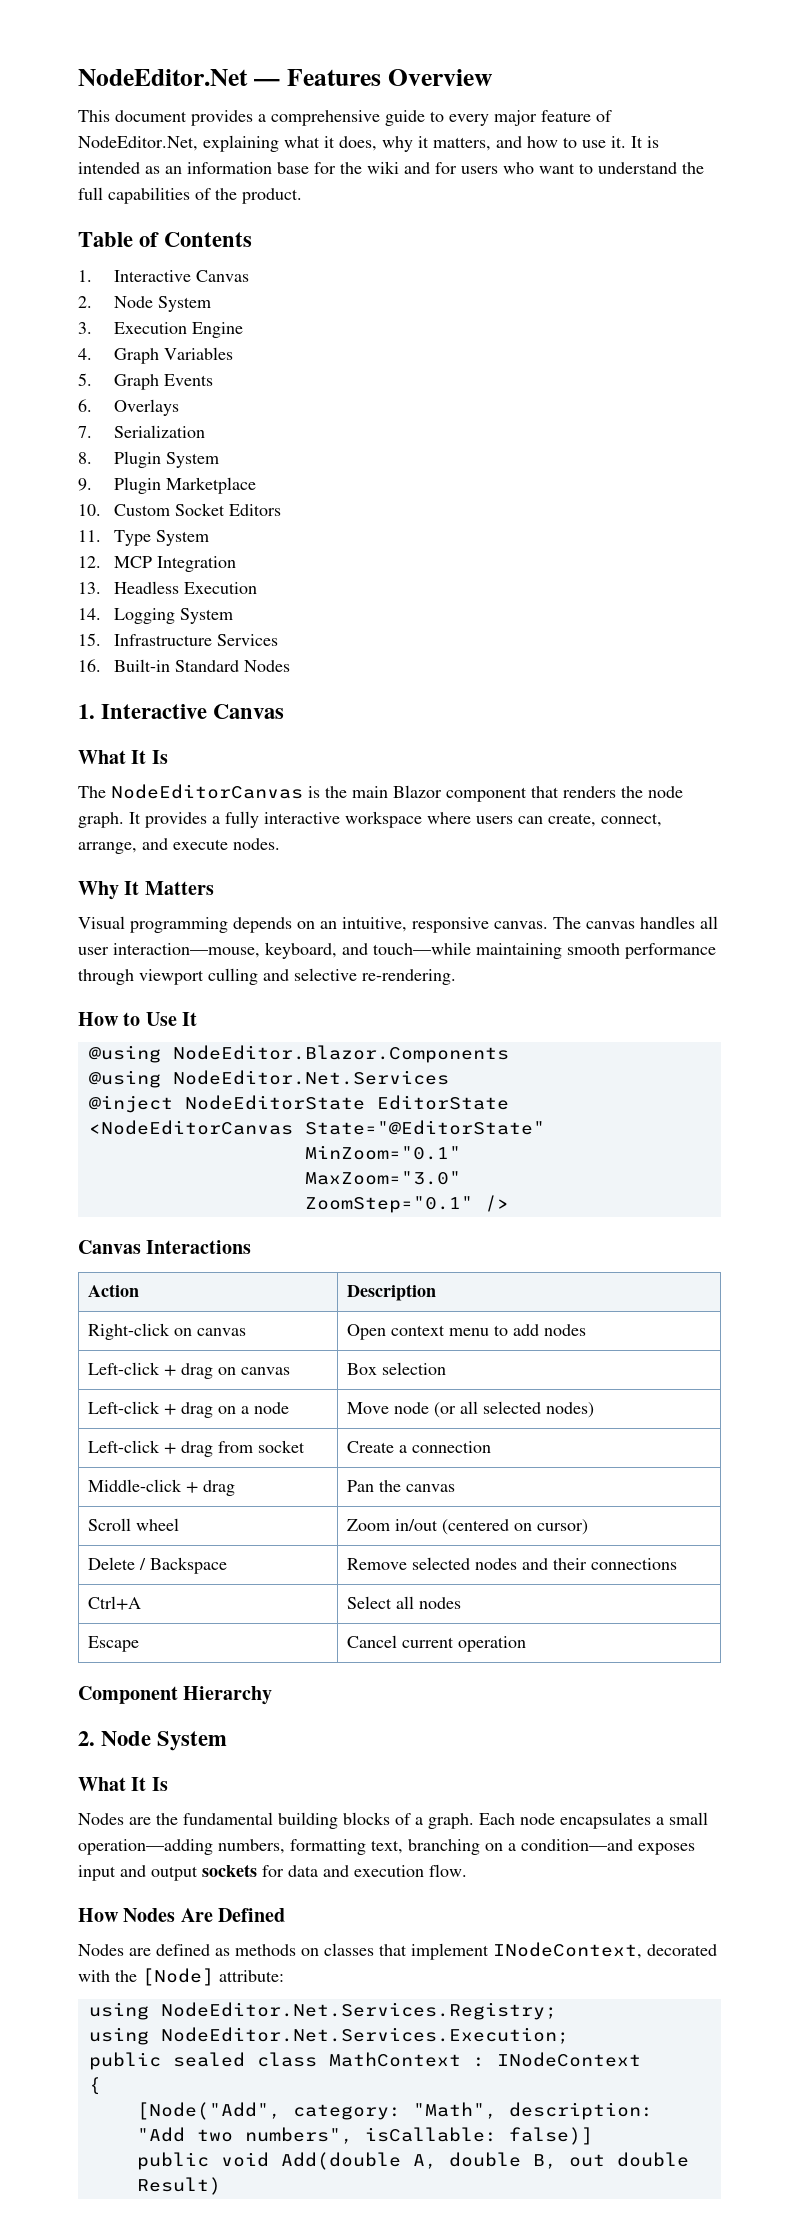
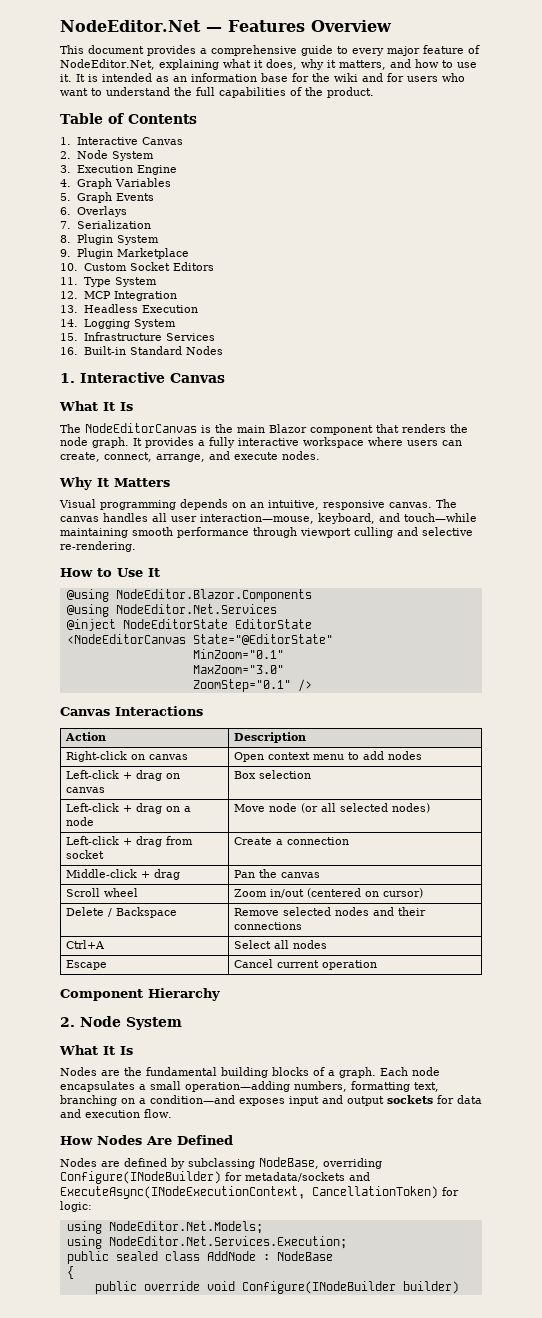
- Nodes are defined as methods on classes that implement INodeContext, decorated with the [Node] attribute:
- using NodeEditor.Net.Services.Registry;
+ Nodes are defined by subclassing NodeBase, overriding Configure(INodeBuilder) for metadata/sockets and ExecuteAsync(INodeExecutionContext, CancellationToken) for logic:
+ using NodeEditor.Net.Models;
- public sealed class MathContext : INodeContext
+ public sealed class AddNode : NodeBase
  {
- [Node("Add", category: "Math", description: "Add two numbers", isCallable: false)]
- public void Add(double A, double B, out double Result)
+ public override void Configure(INodeBuilder builder)

